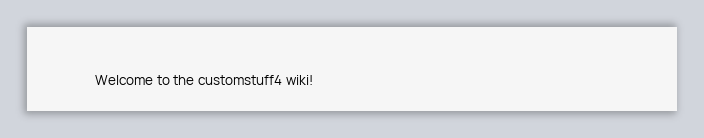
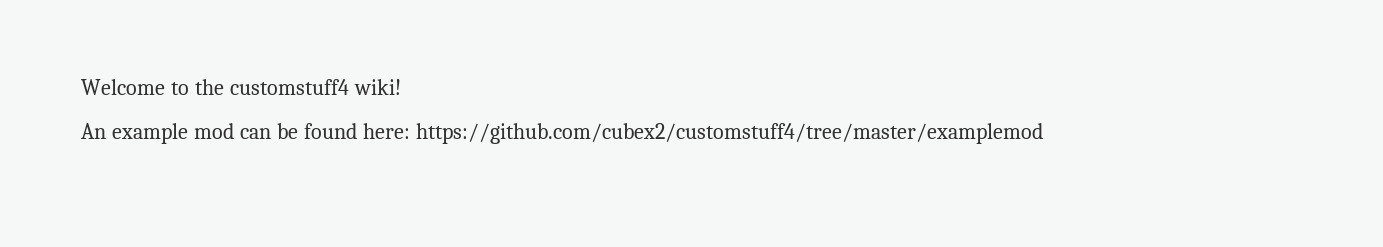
+ An example mod can be found here: https://github.com/cubex2/customstuff4/tree/master/examplemod

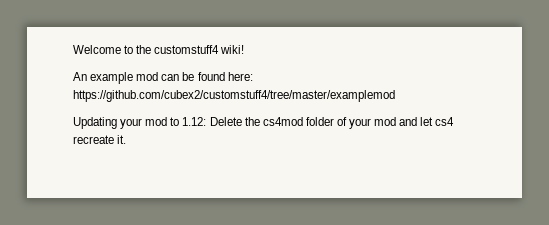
+ Updating your mod to 1.12: Delete the cs4mod folder of your mod and let cs4 recreate it.

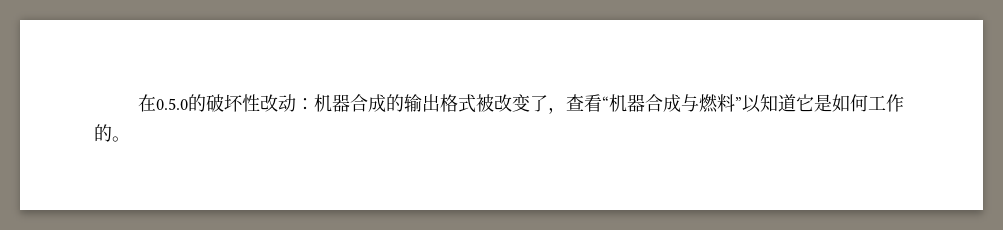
- Welcome to the customstuff4 wiki!
- An example mod can be found here: https://github.com/cubex2/customstuff4/tree/master/examplemod
- Updating your mod to 1.12: Delete the cs4mod folder of your mod and let cs4 recreate it.
+ 在0.5.0的破坏性改动：机器合成的输出格式被改变了，查看“机器合成与燃料”以知道它是如何工作的。

